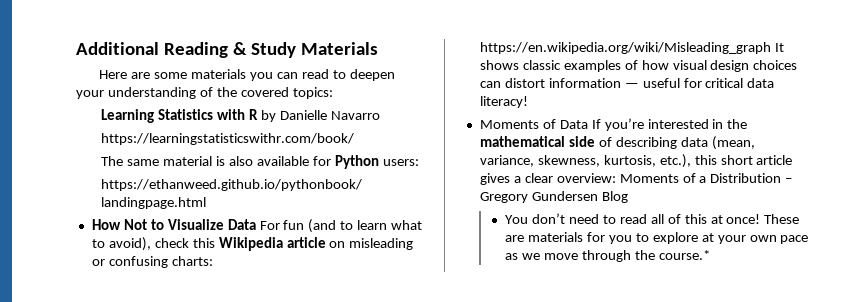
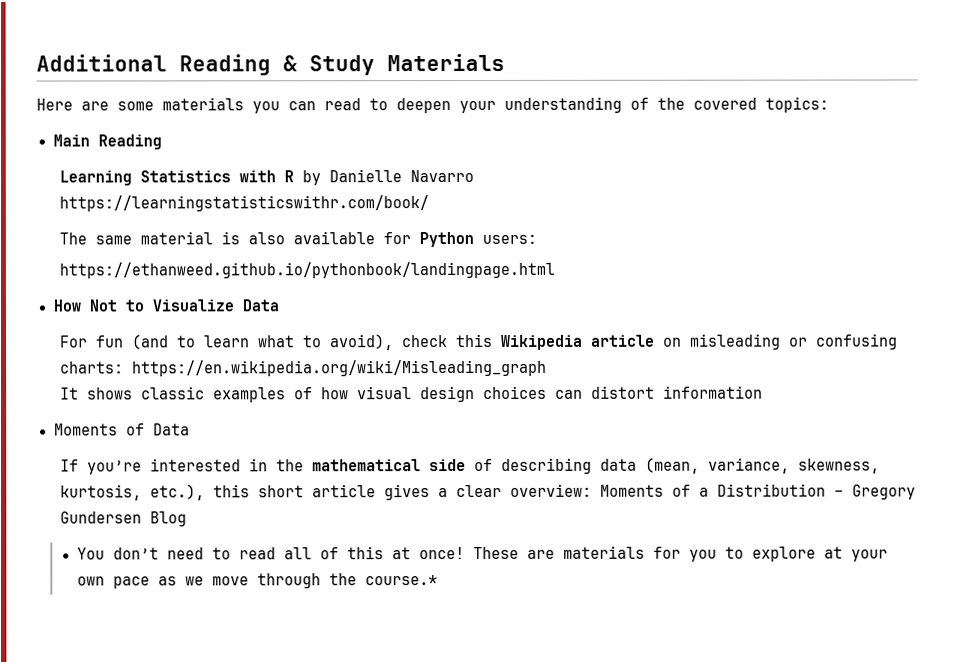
+ Main Reading
- How Not to Visualize Data For fun (and to learn what to avoid), check this Wikipedia article on misleading or confusing charts: https://en.wikipedia.org/wiki/Misleading_graph It shows classic examples of how visual design choices can distort information — useful for critical data literacy!
+ How Not to Visualize Data
+ For fun (and to learn what to avoid), check this Wikipedia article on misleading or confusing charts: https://en.wikipedia.org/wiki/Misleading_graph
+ It shows classic examples of how visual design choices can distort information
- Moments of Data If you’re interested in the mathematical side of describing data (mean, variance, skewness, kurtosis, etc.), this short article gives a clear overview: Moments of a Distribution – Gregory Gundersen Blog
+ Moments of Data
+ If you’re interested in the mathematical side of describing data (mean, variance, skewness, kurtosis, etc.), this short article gives a clear overview: Moments of a Distribution – Gregory Gundersen Blog

